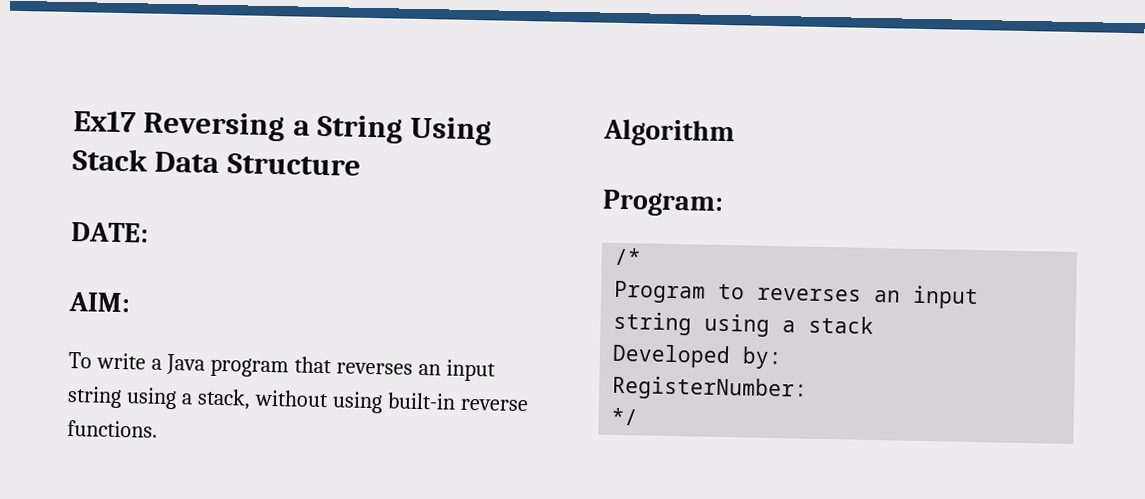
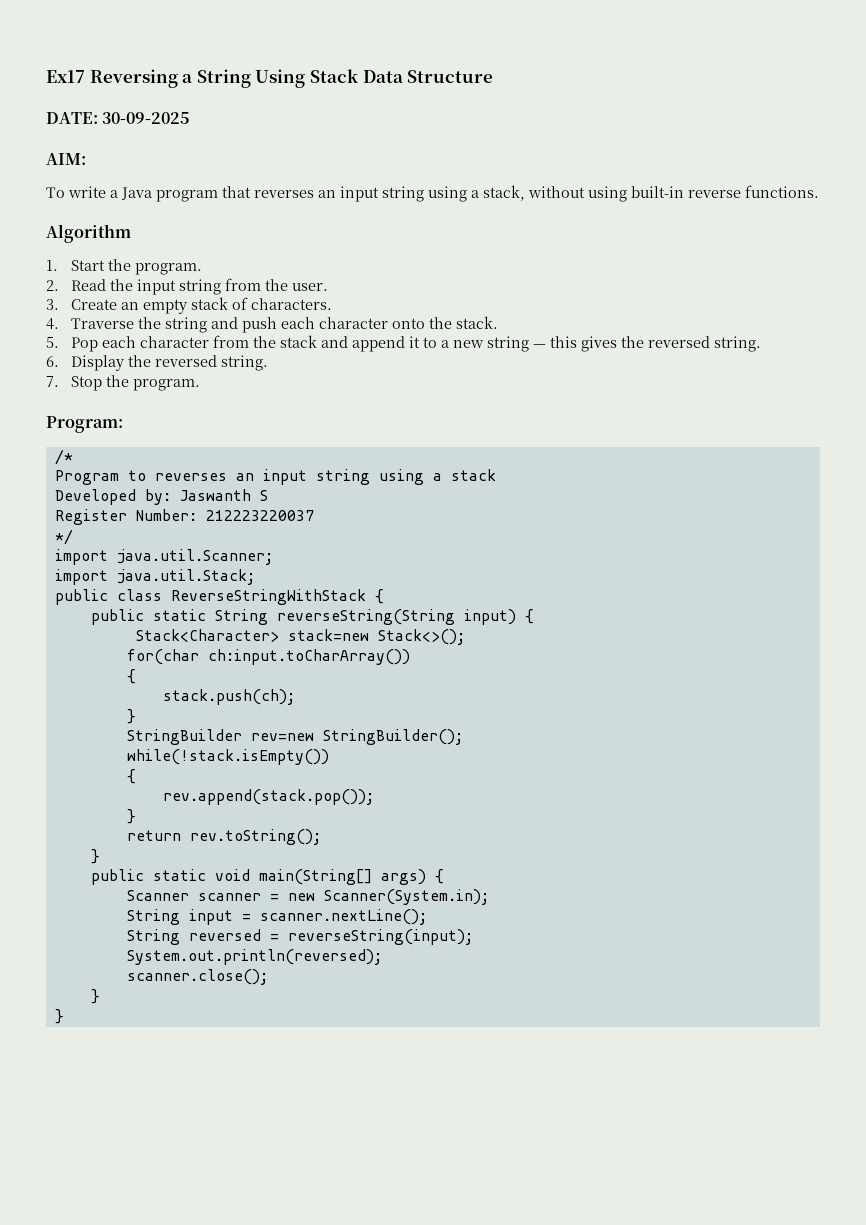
- DATE:
+ DATE: 30-09-2025
+ 1. Start the program.
+ 2. Read the input string from the user.
+ 3. Create an empty stack of characters.
+ 4. Traverse the string and push each character onto the stack.
+ 5. Pop each character from the stack and append it to a new string — this gives the reversed string.
+ 6. Display the reversed string.
+ 7. Stop the program.
- Developed by:
- RegisterNumber:
+ Developed by: Jaswanth S
+ Register Number: 212223220037
  */
+ import java.util.Scanner;
+ import java.util.Stack;
+ public class ReverseStringWithStack {
+ public static String reverseString(String input) {
+ Stack<Character> stack=new Stack<>();
+ for(char ch:input.toCharArray())
+ {
+ stack.push(ch);
+ }
+ StringBuilder rev=new StringBuilder();
+ while(!stack.isEmpty())
+ {
+ rev.append(stack.pop());
+ }
+ return rev.toString();
+ }
+ public static void main(String[] args) {
+ Scanner scanner = new Scanner(System.in);
+ String input = scanner.nextLine();
+ String reversed = reverseString(input);
+ System.out.println(reversed);
+ scanner.close();
+ }
+ }

